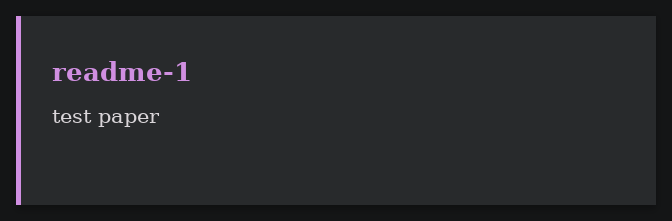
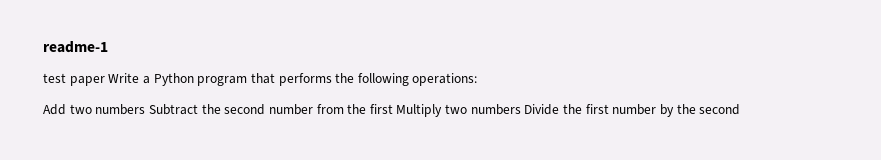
- test paper
+ test paper Write a Python program that performs the following operations:
+ Add two numbers Subtract the second number from the first Multiply two numbers Divide the first number by the second

